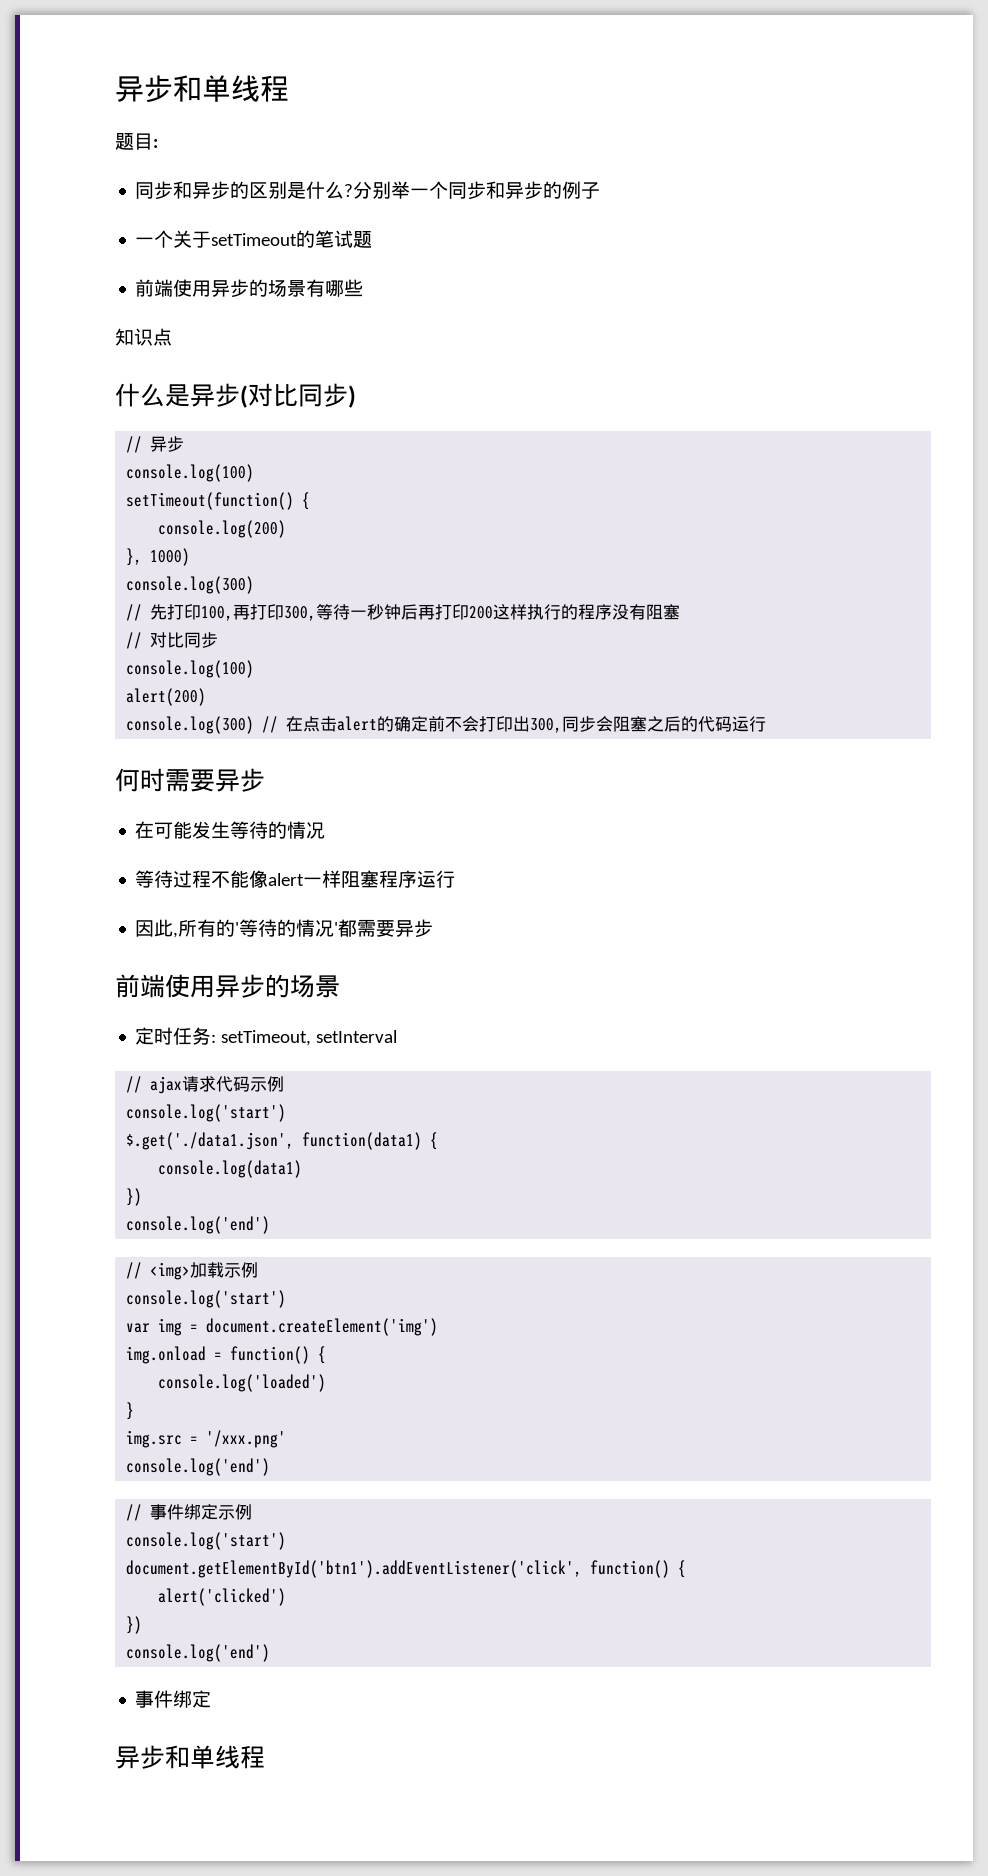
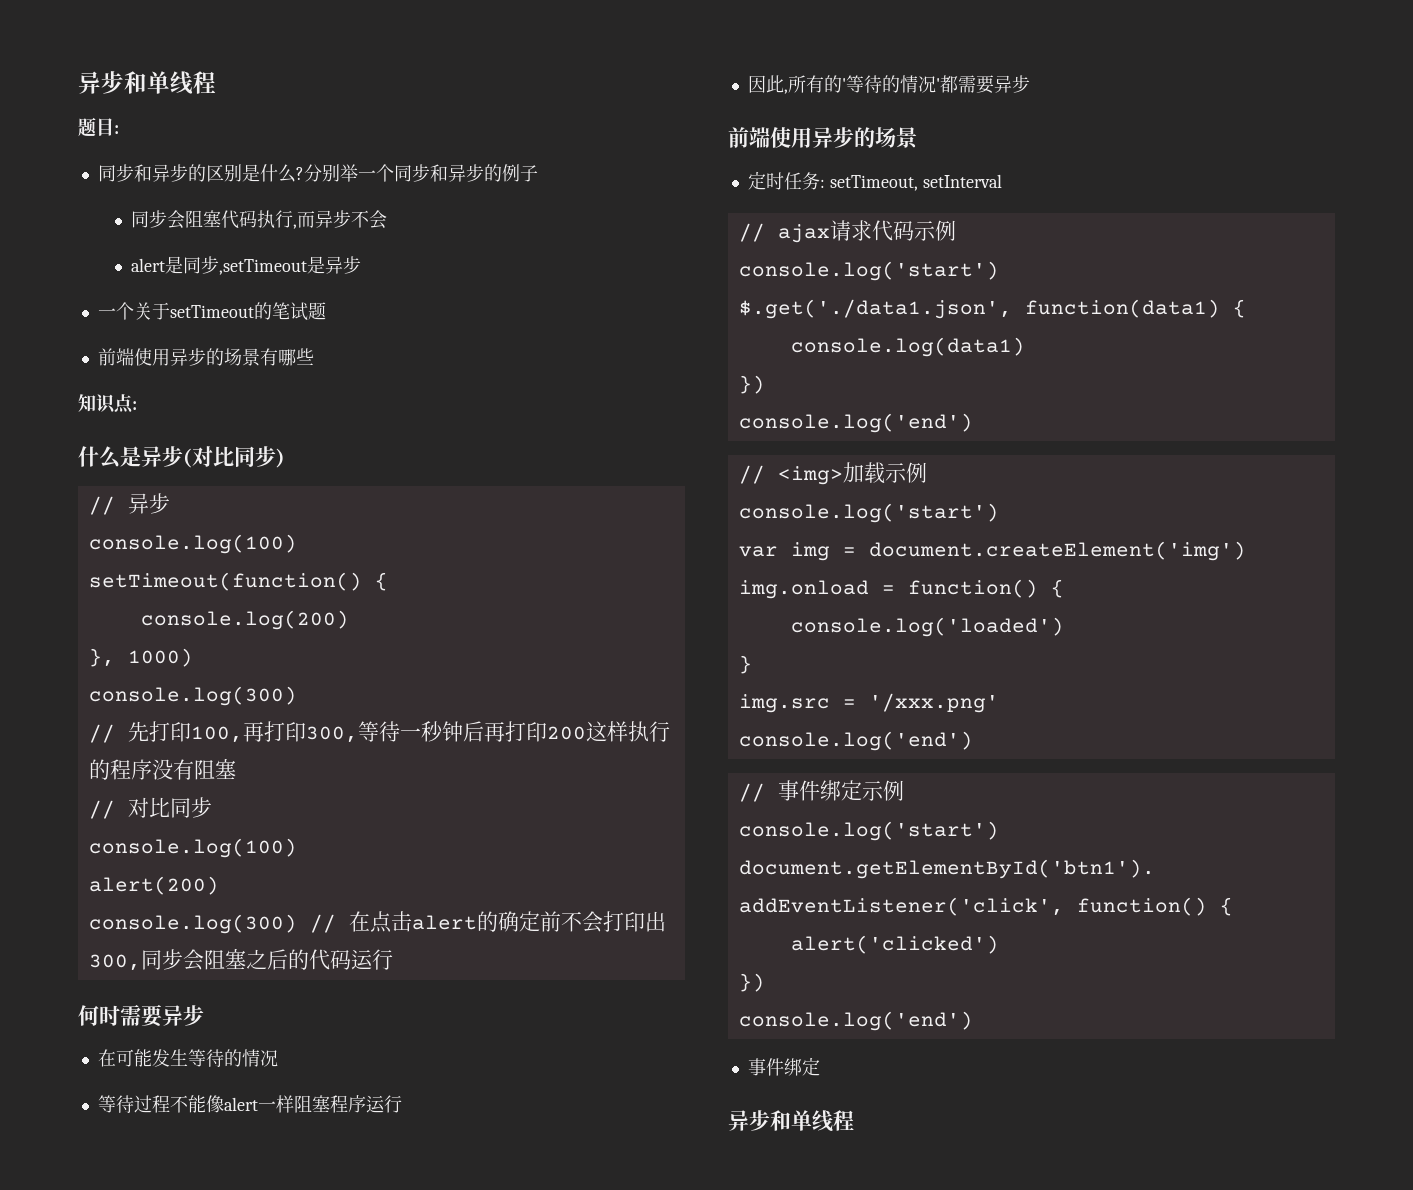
+ 同步会阻塞代码执行,而异步不会
+ alert是同步,setTimeout是异步
- 知识点
+ 知识点:

